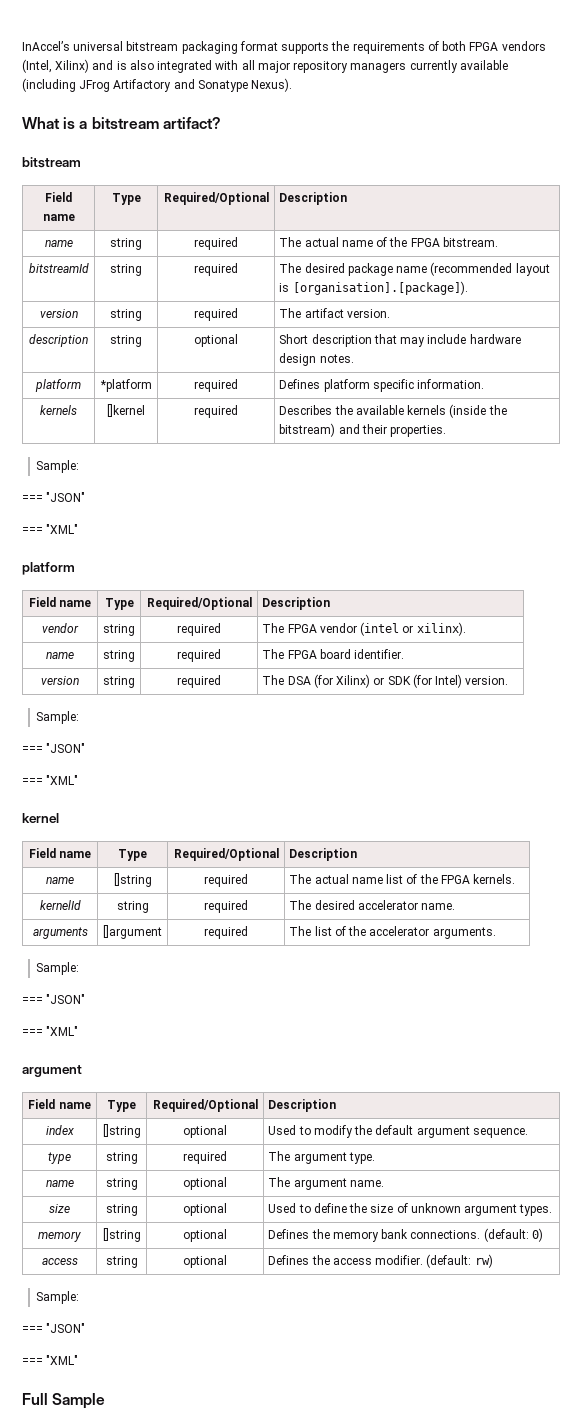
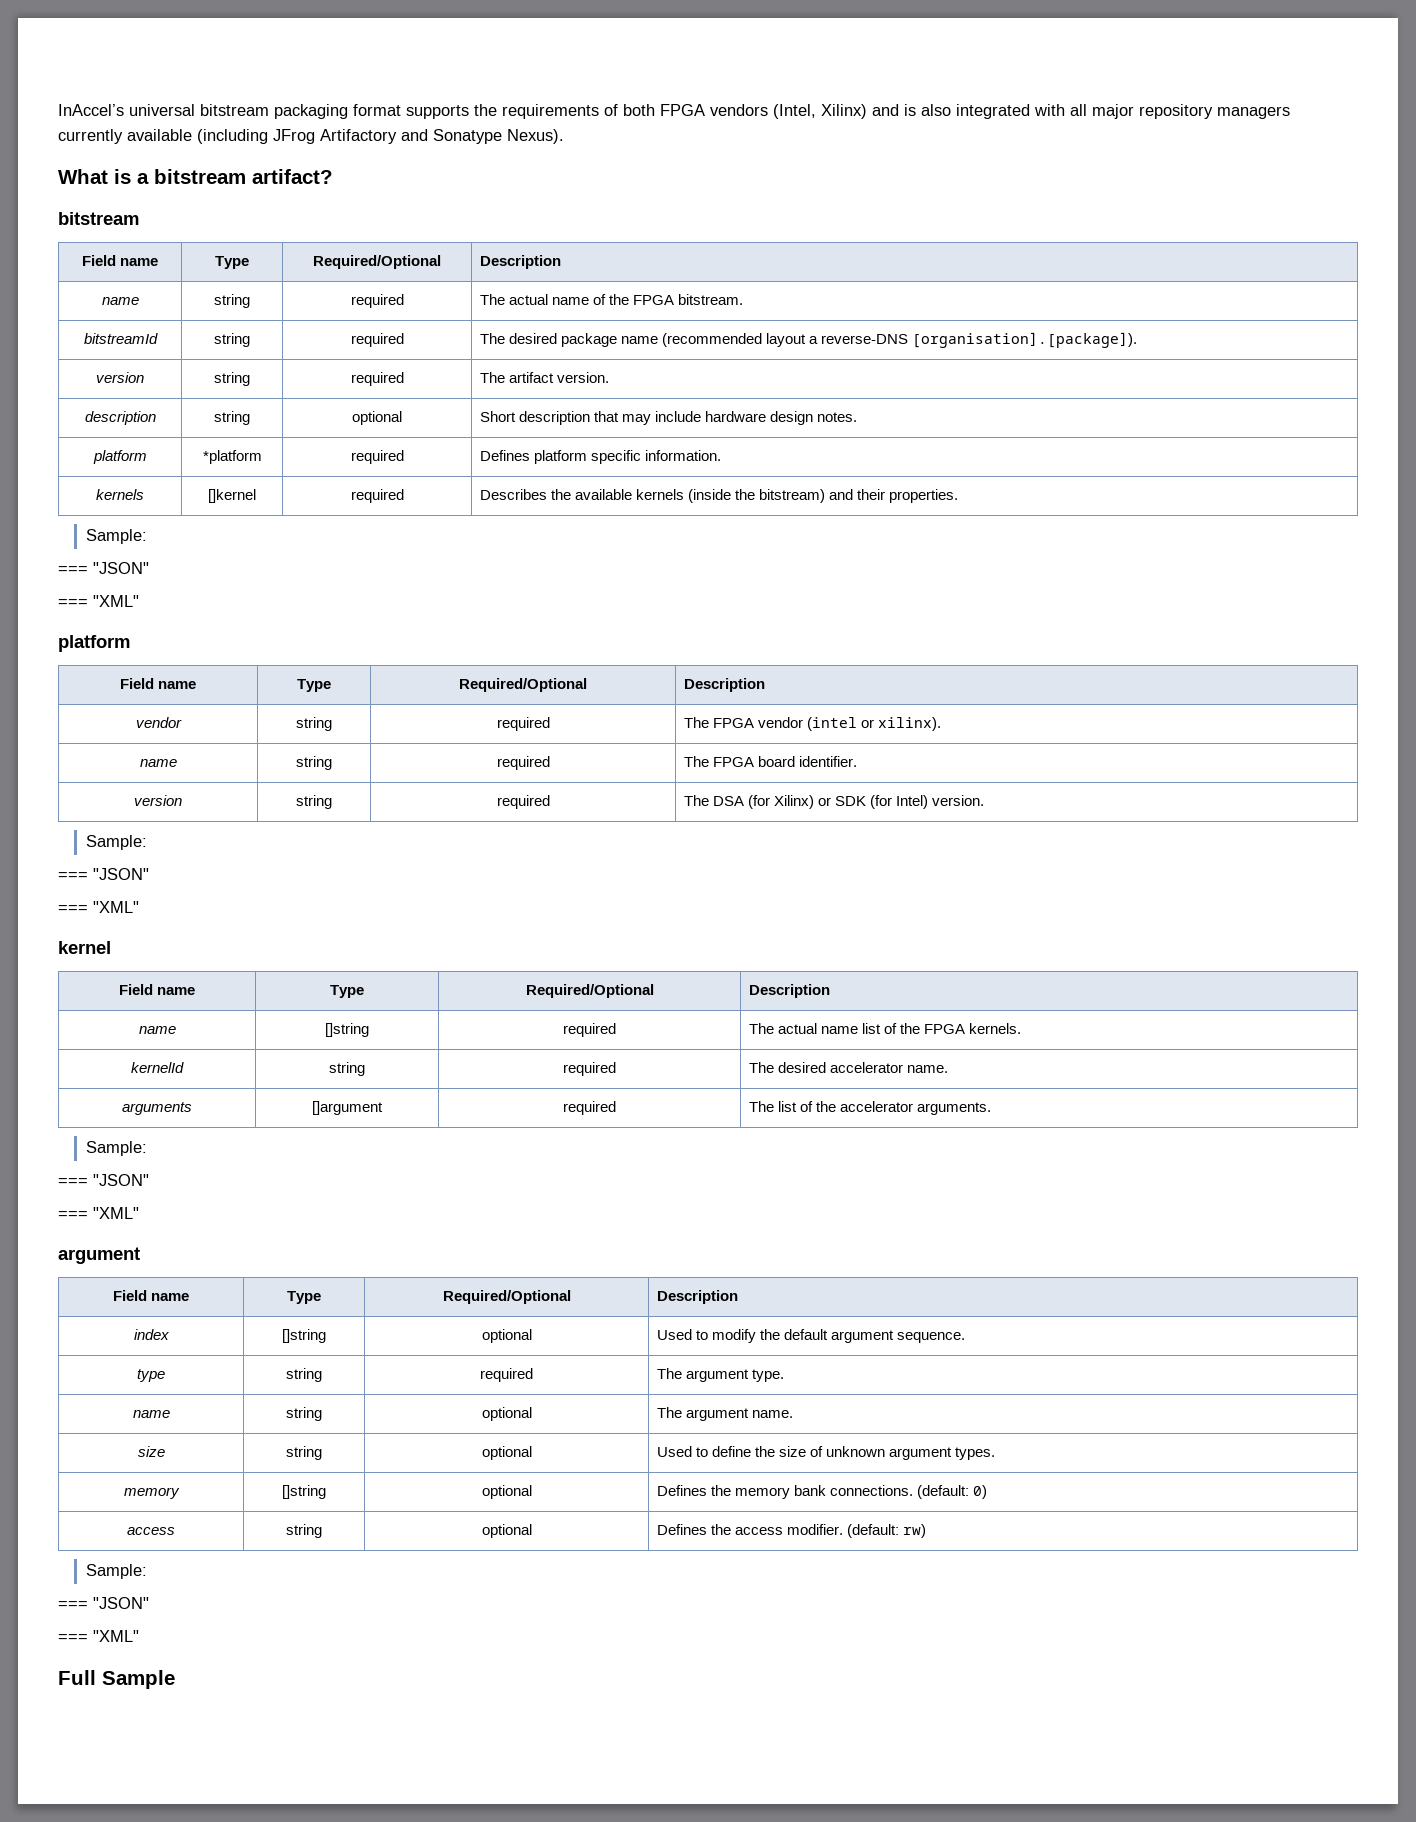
- bitstreamId | string | required | The desired package name (recommended layout is [organisation].[package]).
+ bitstreamId | string | required | The desired package name (recommended layout a reverse-DNS [organisation].[package]).

